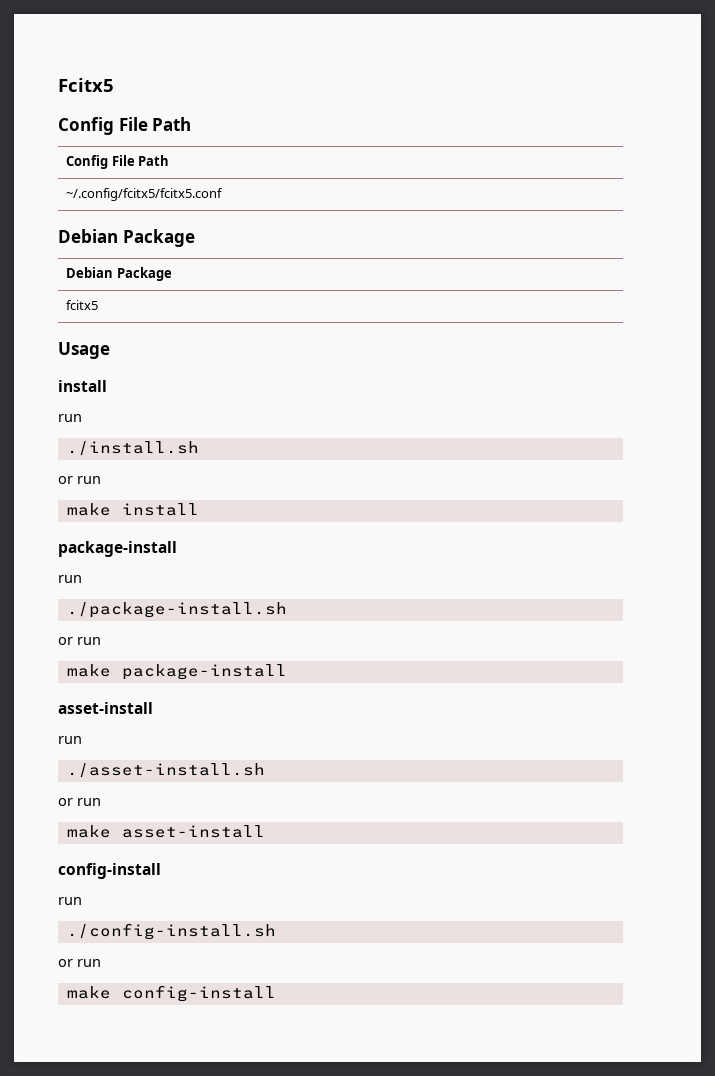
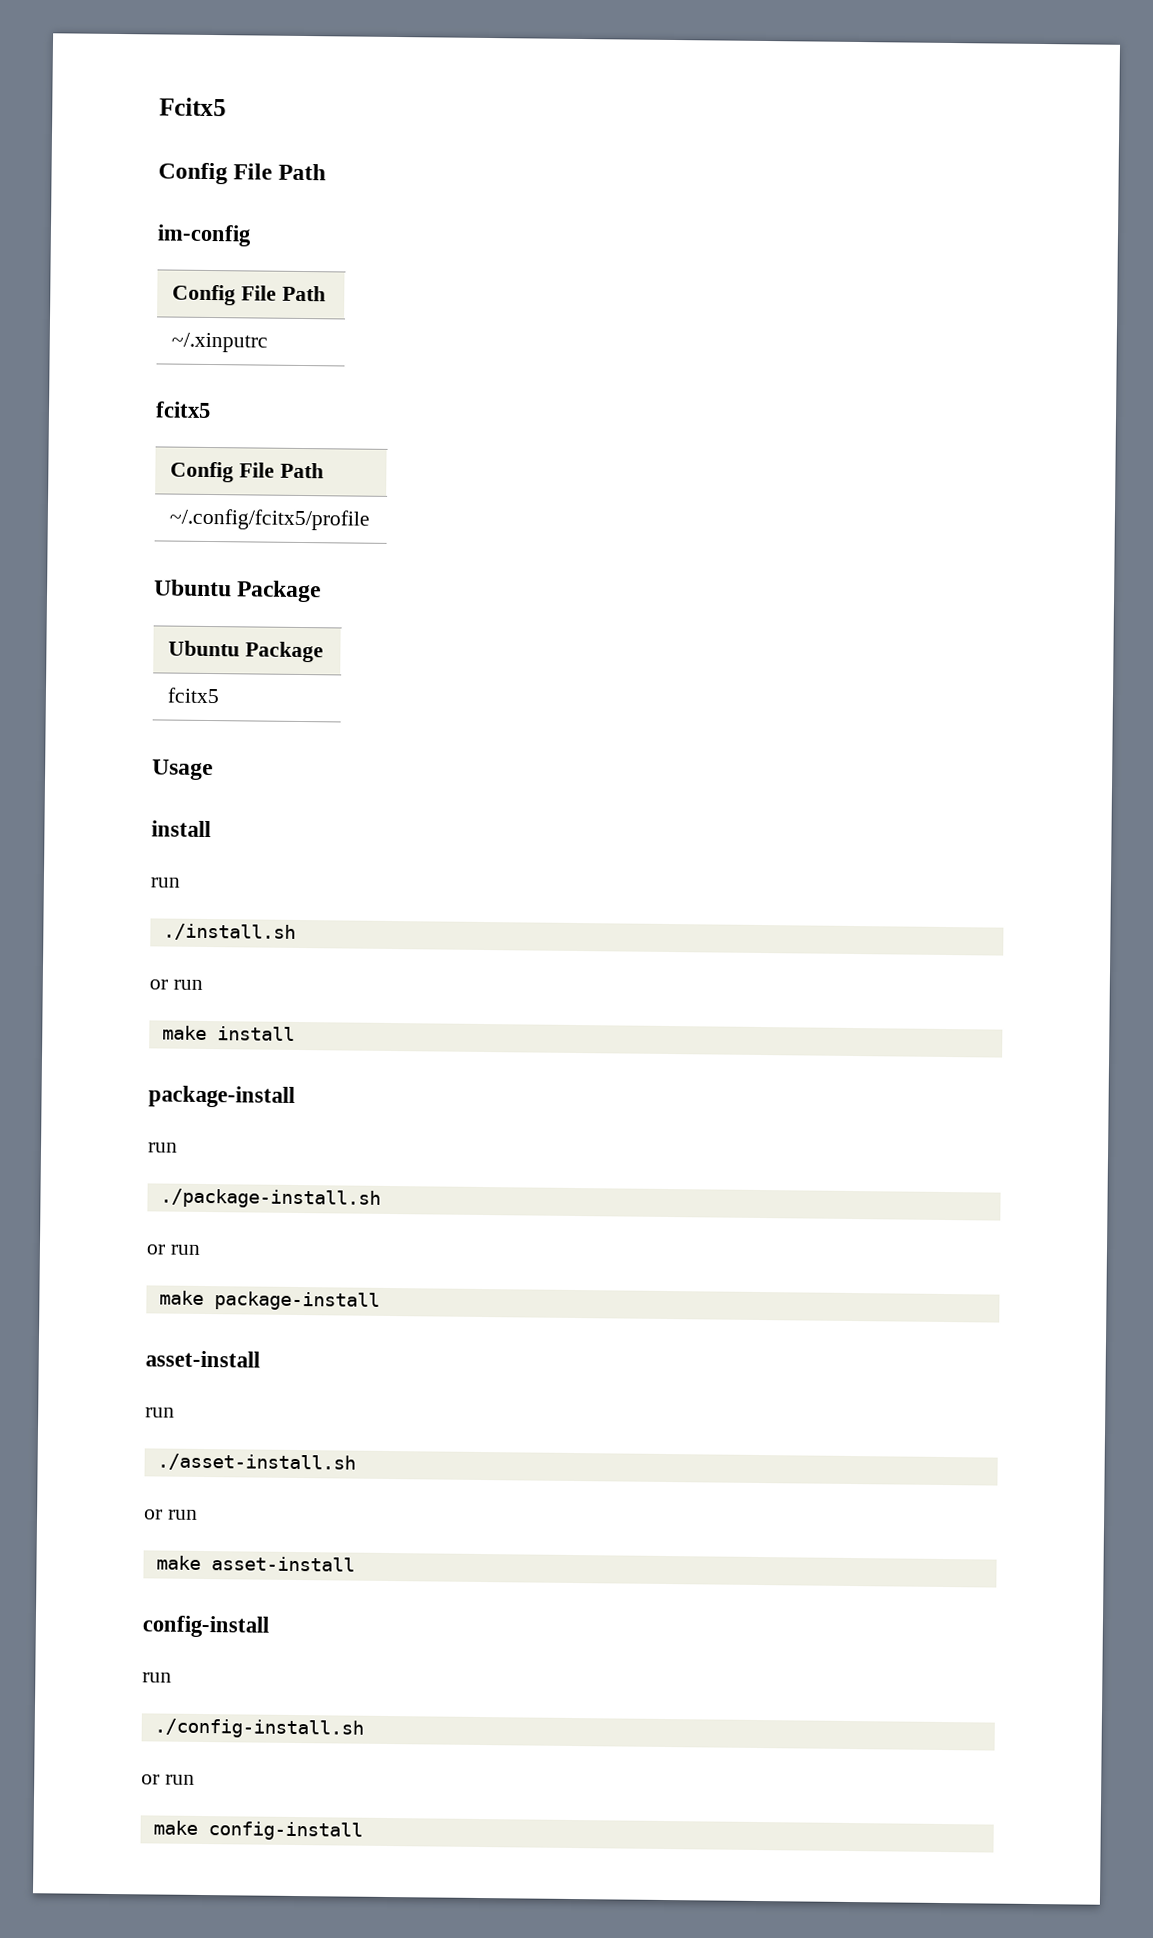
  Fcitx5
  Config File Path
+ im-config
  Config File Path
- ~/.config/fcitx5/fcitx5.conf
- Debian Package
- Debian Package
+ ~/.xinputrc
+ fcitx5
+ Config File Path
+ ~/.config/fcitx5/profile
+ Ubuntu Package
+ Ubuntu Package

